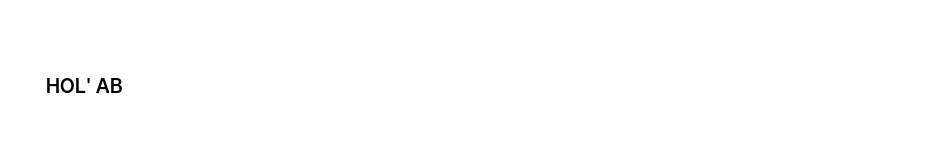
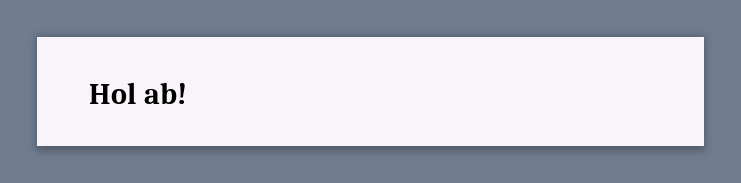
- HOL' AB
+ Hol ab!

